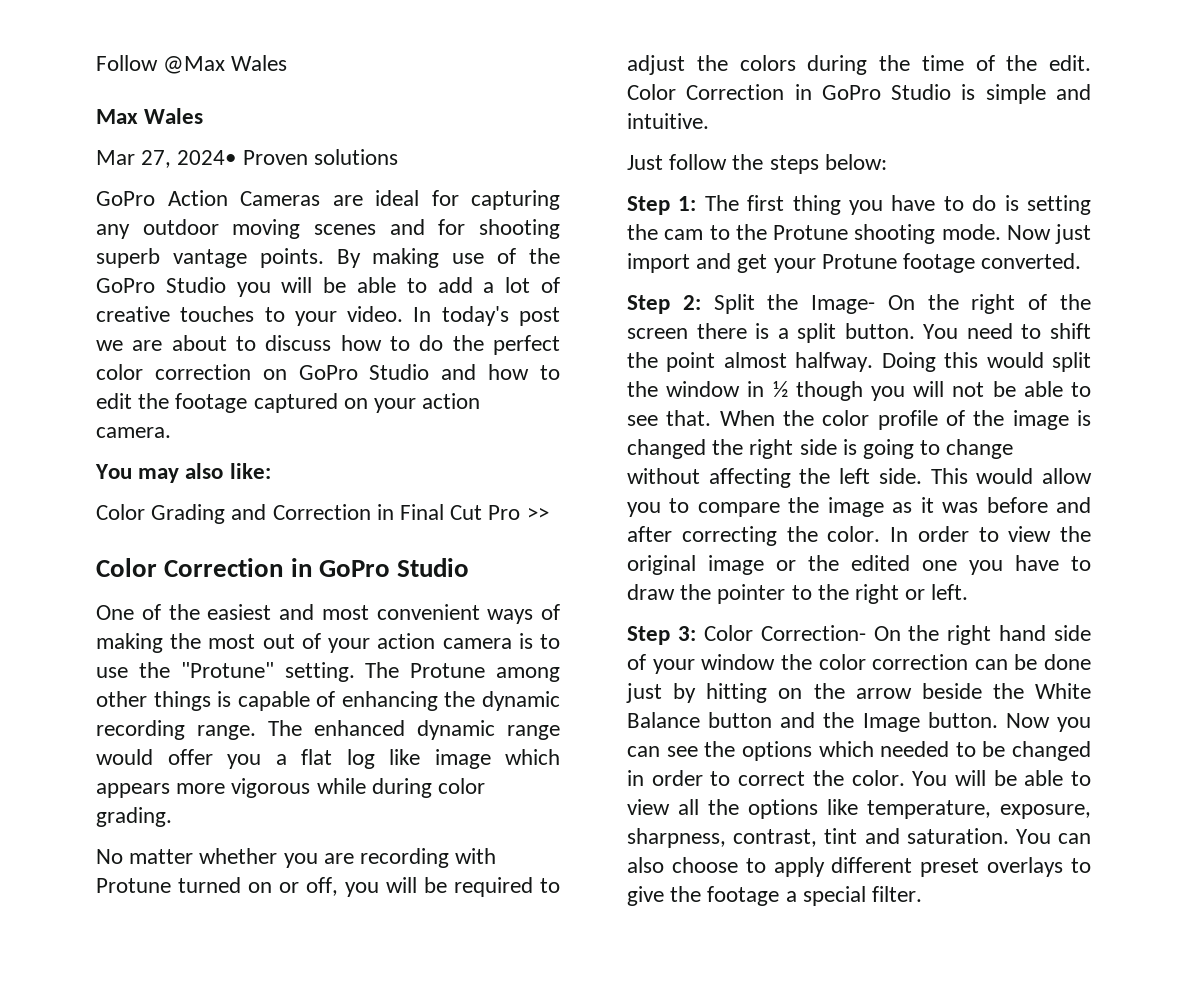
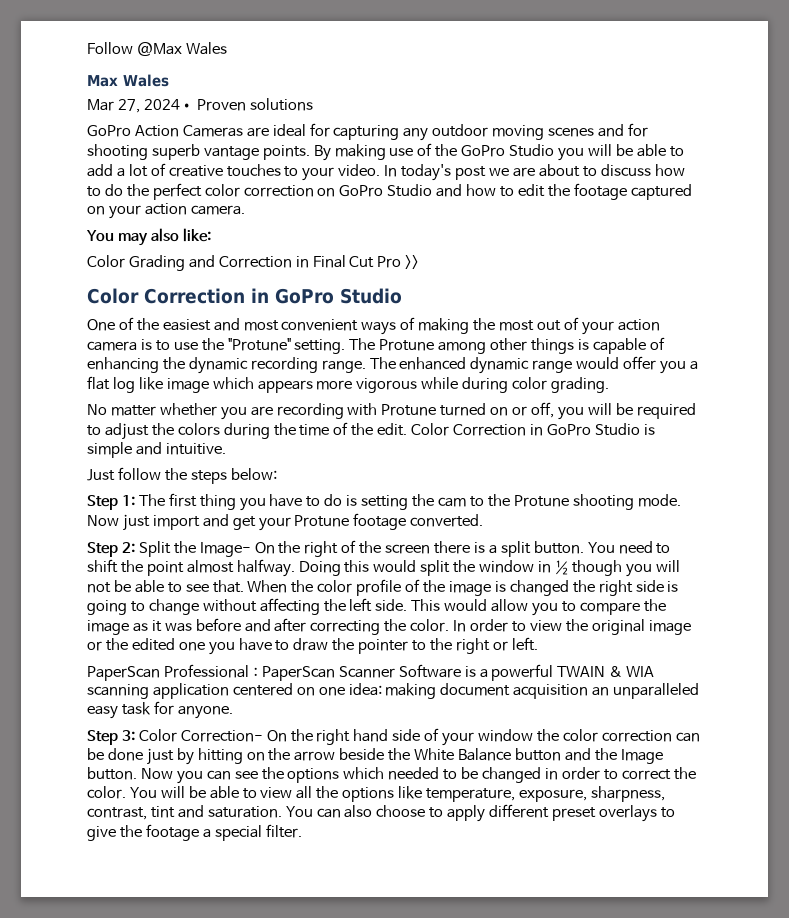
+ PaperScan Professional：PaperScan Scanner Software is a powerful TWAIN & WIA scanning application centered on one idea: making document acquisition an unparalleled easy task for anyone.

